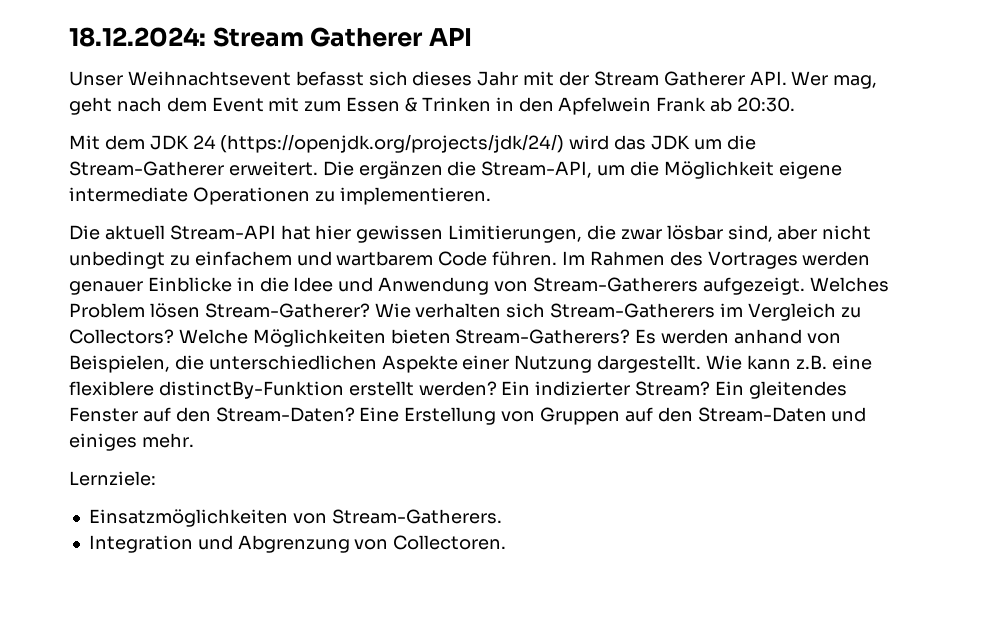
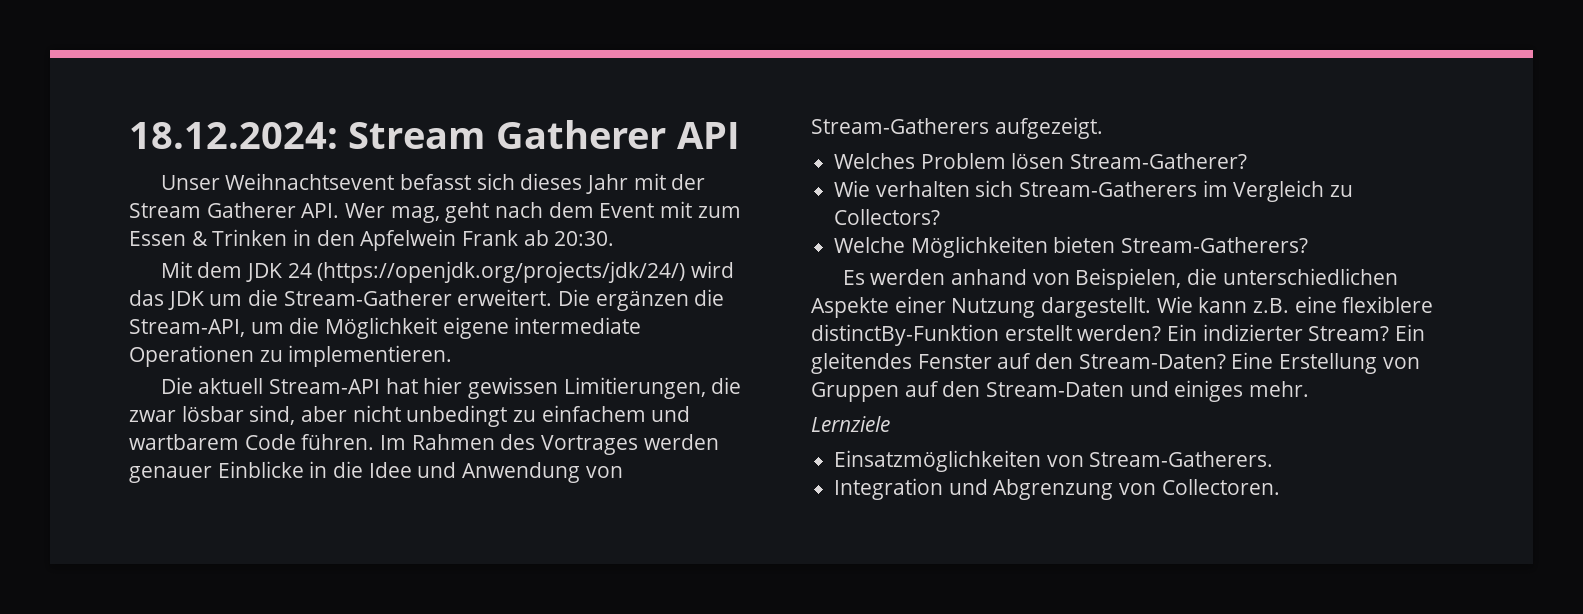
- Im Rahmen des Vortrages werden genauer Einblicke in die Idee und Anwendung von Stream-Gatherers aufgezeigt. Welches Problem lösen Stream-Gatherer? Wie verhalten sich Stream-Gatherers im Vergleich zu Collectors? Welche Möglichkeiten bieten Stream-Gatherers? Es werden anhand von Beispielen, die unterschiedlichen Aspekte einer Nutzung dargestellt.
+ Im Rahmen des Vortrages werden genauer Einblicke in die Idee und Anwendung von Stream-Gatherers aufgezeigt.
+ Welches Problem lösen Stream-Gatherer?
+ Wie verhalten sich Stream-Gatherers im Vergleich zu Collectors?
+ Welche Möglichkeiten bieten Stream-Gatherers?
+ Es werden anhand von Beispielen, die unterschiedlichen Aspekte einer Nutzung dargestellt.
- Lernziele:
+ Lernziele

